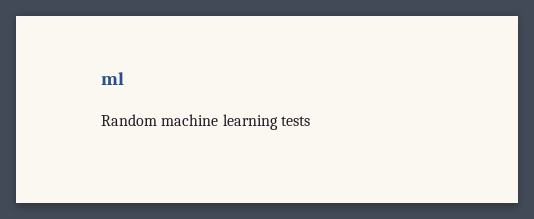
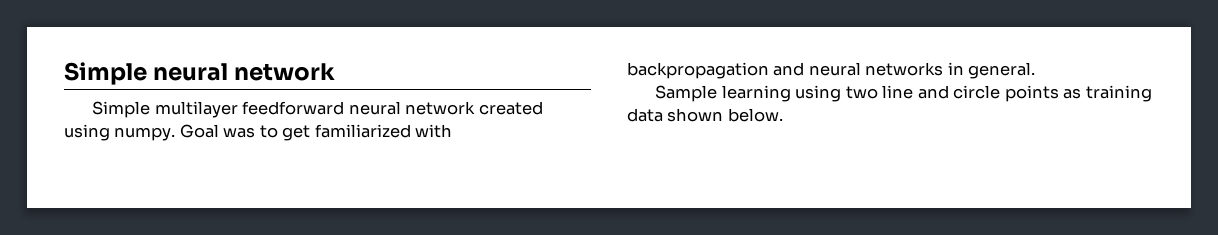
- ml
- Random machine learning tests
+ Simple neural network
+ Simple multilayer feedforward neural network created using numpy. Goal was to get familiarized with backpropagation and neural networks in general.
+ Sample learning using two line and circle points as training data shown below.

